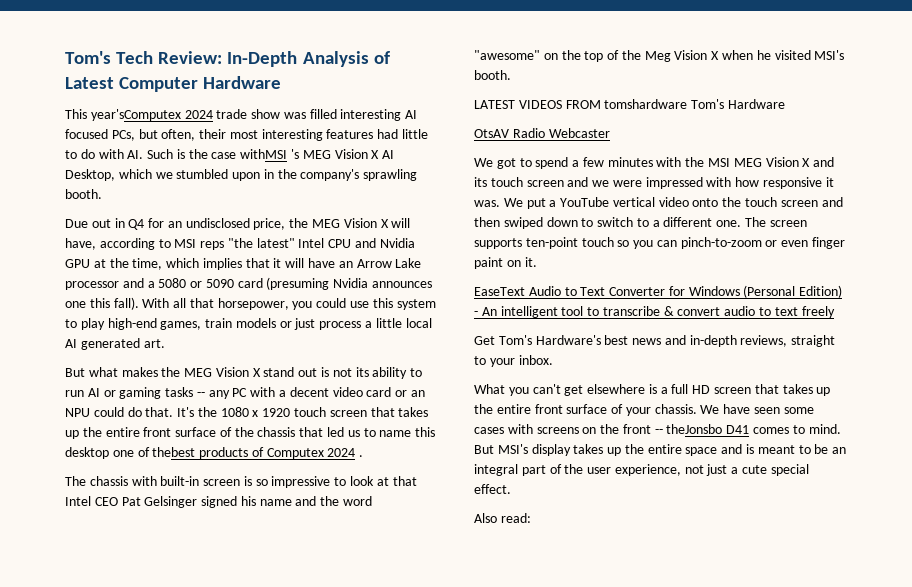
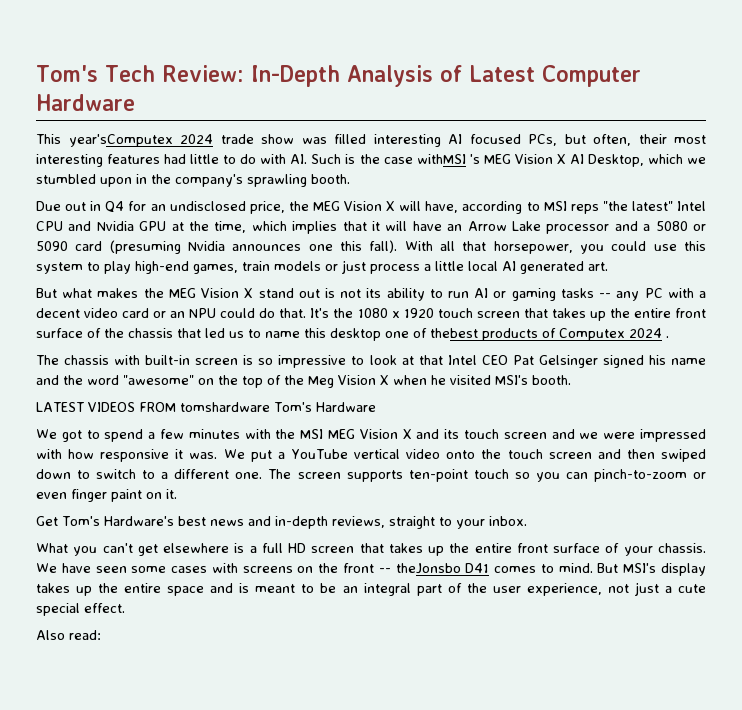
- OtsAV Radio Webcaster
- EaseText Audio to Text Converter for Windows (Personal Edition) - An intelligent tool to transcribe & convert audio to text freely

